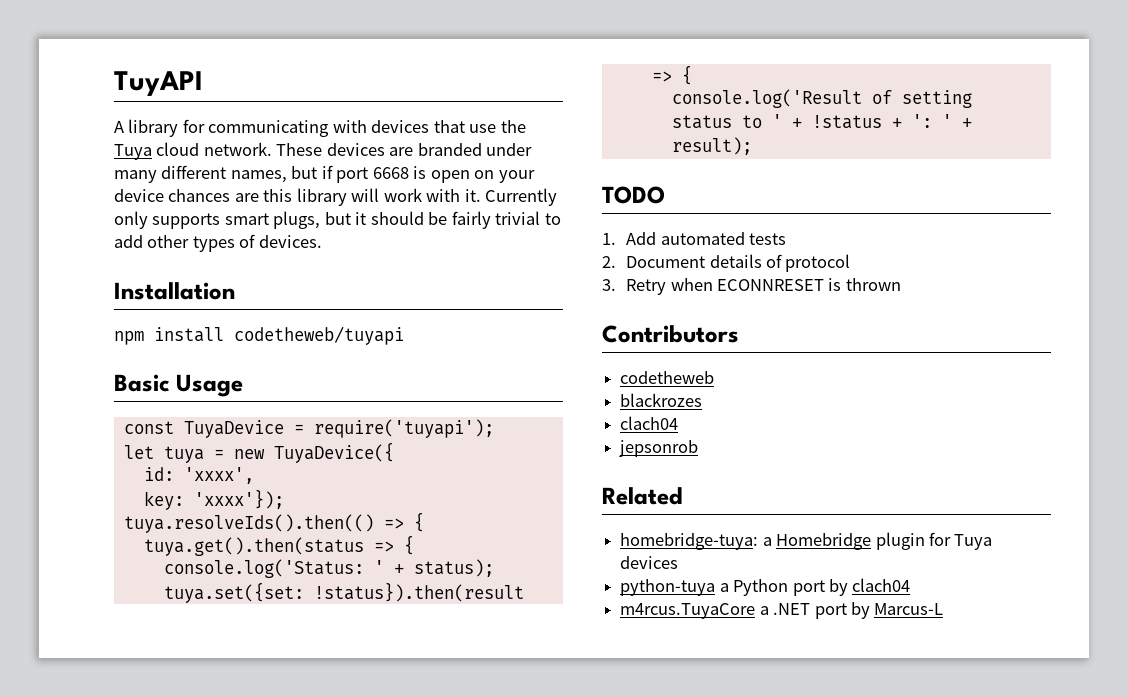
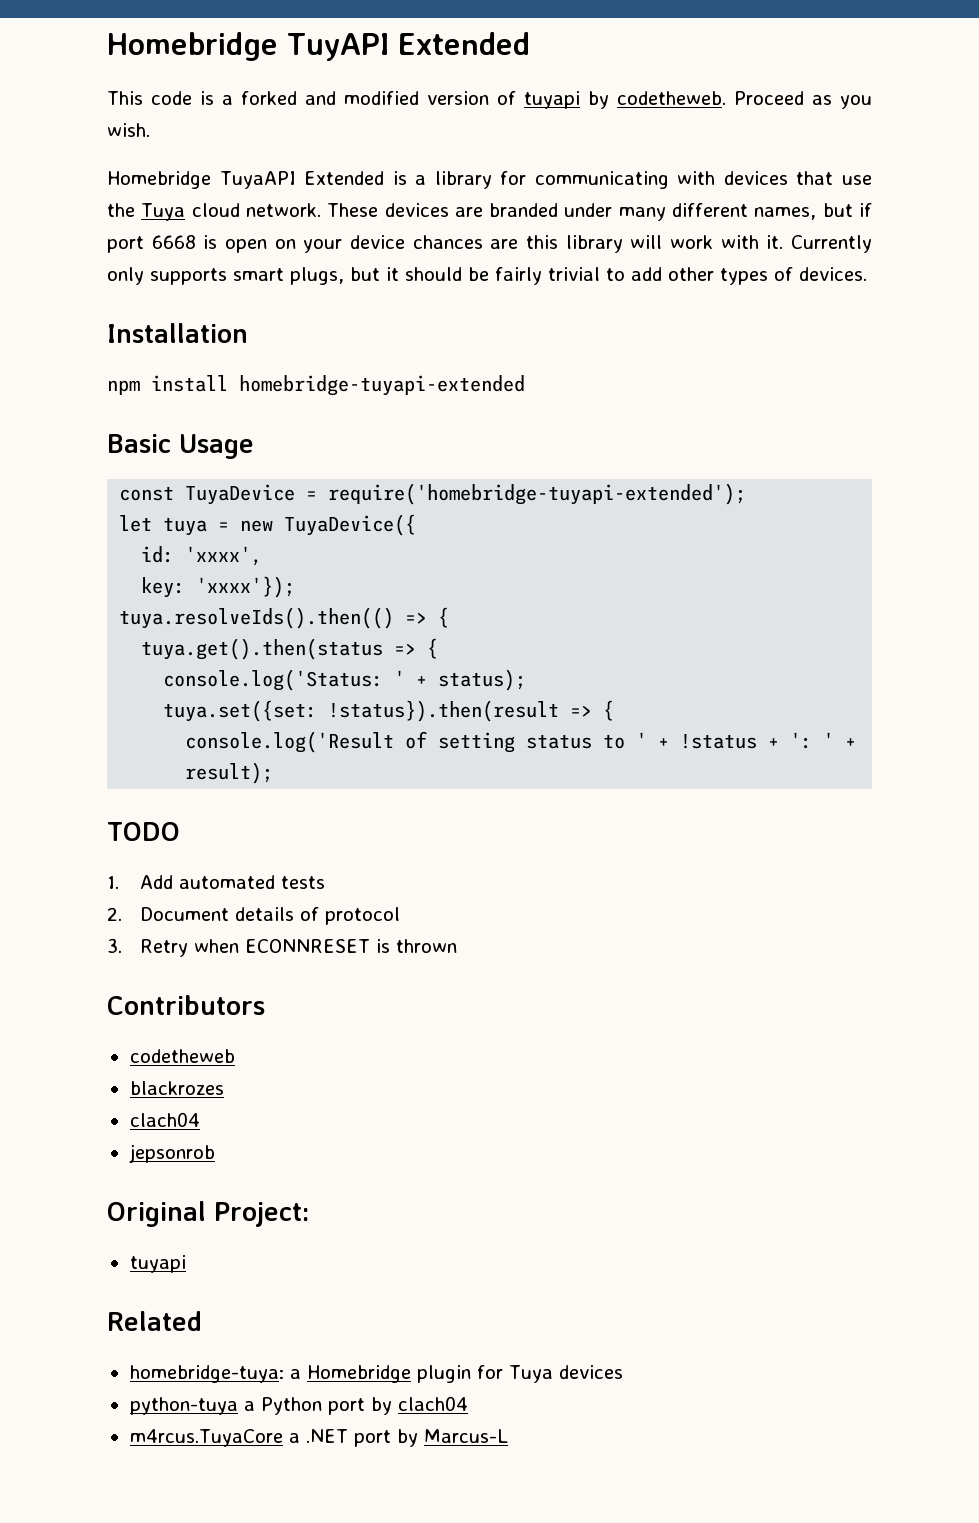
- TuyAPI
- A library for communicating with devices that use the Tuya cloud network.
+ Homebridge TuyAPI Extended
+ This code is a forked and modified version of tuyapi by codetheweb. Proceed as you wish.
+ Homebridge TuyaAPI Extended is a library for communicating with devices that use the Tuya cloud network.
- npm install codetheweb/tuyapi
+ npm install homebridge-tuyapi-extended
- const TuyaDevice = require('tuyapi');
+ const TuyaDevice = require('homebridge-tuyapi-extended');
+ Original Project:
+ tuyapi

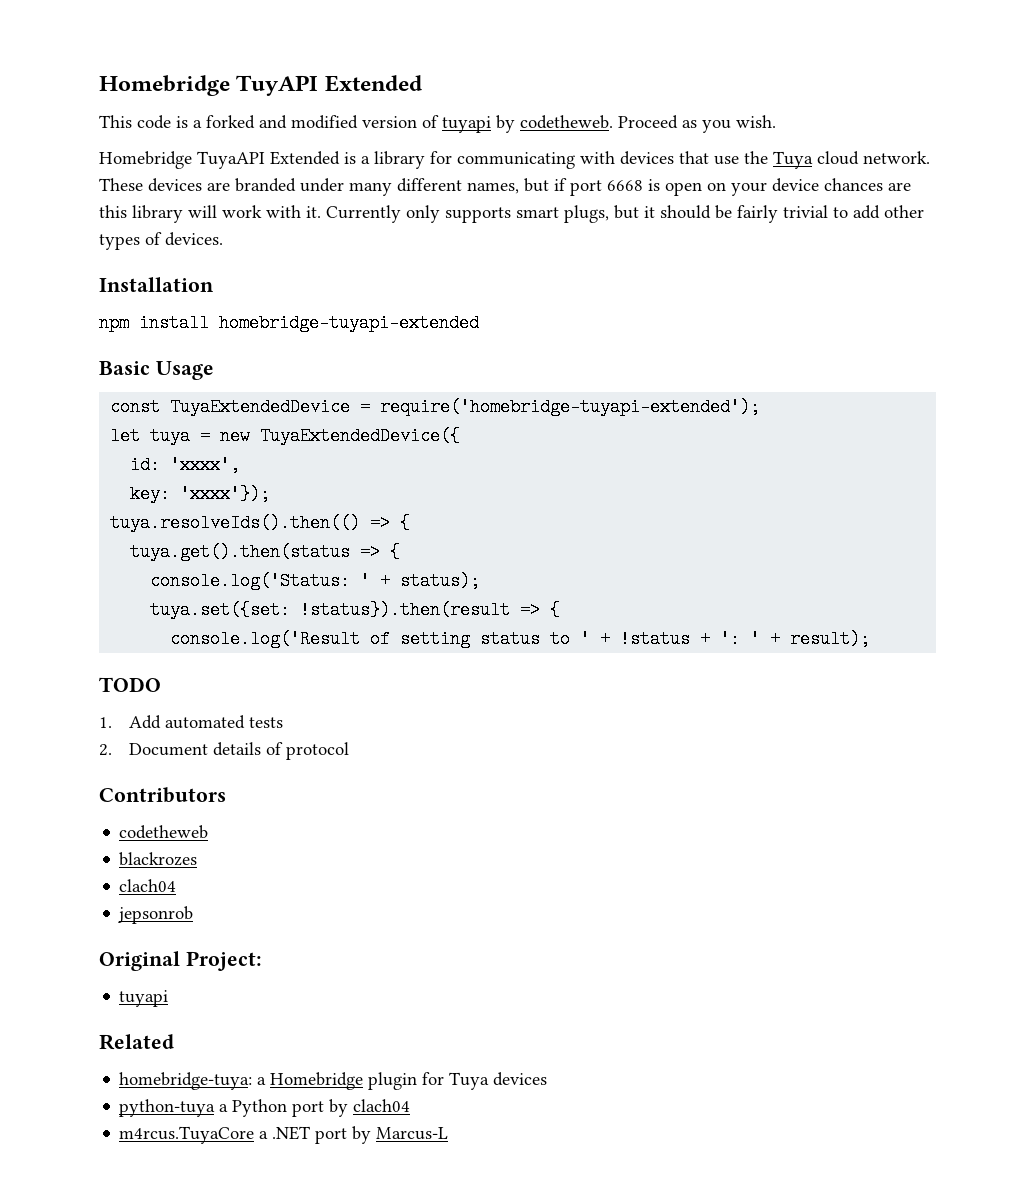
- const TuyaDevice = require('homebridge-tuyapi-extended');
+ const TuyaExtendedDevice = require('homebridge-tuyapi-extended');
- let tuya = new TuyaDevice({
+ let tuya = new TuyaExtendedDevice({
- 3. Retry when ECONNRESET is thrown

